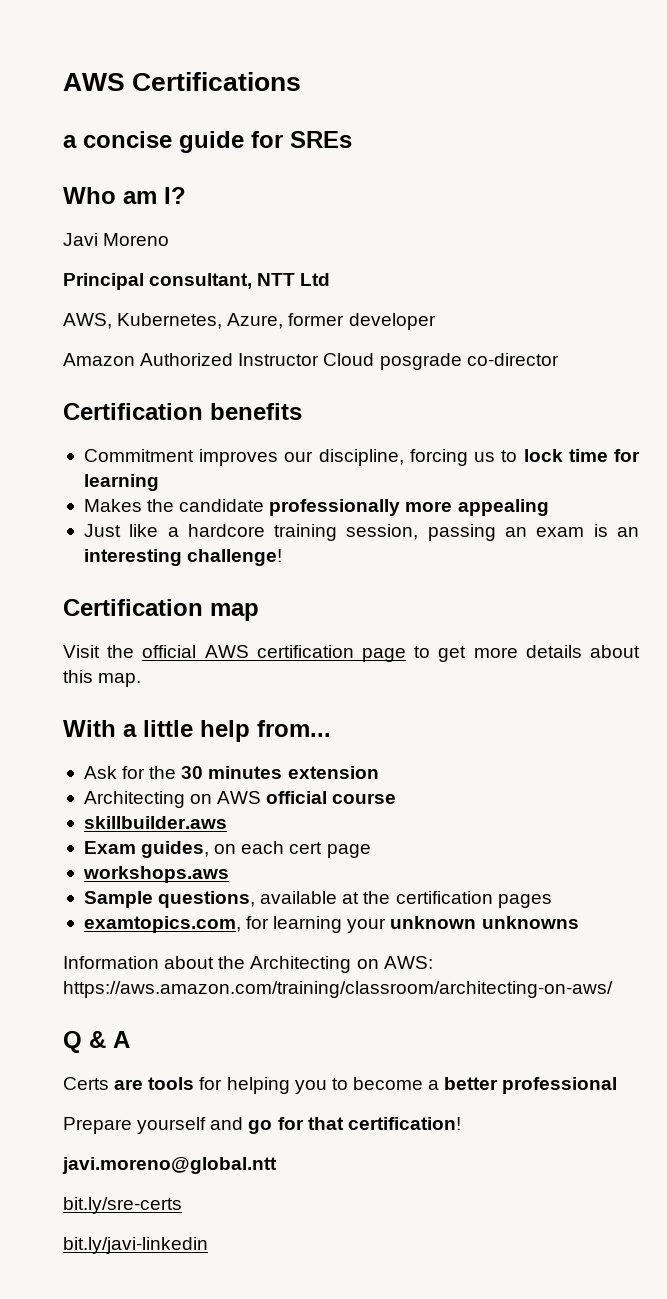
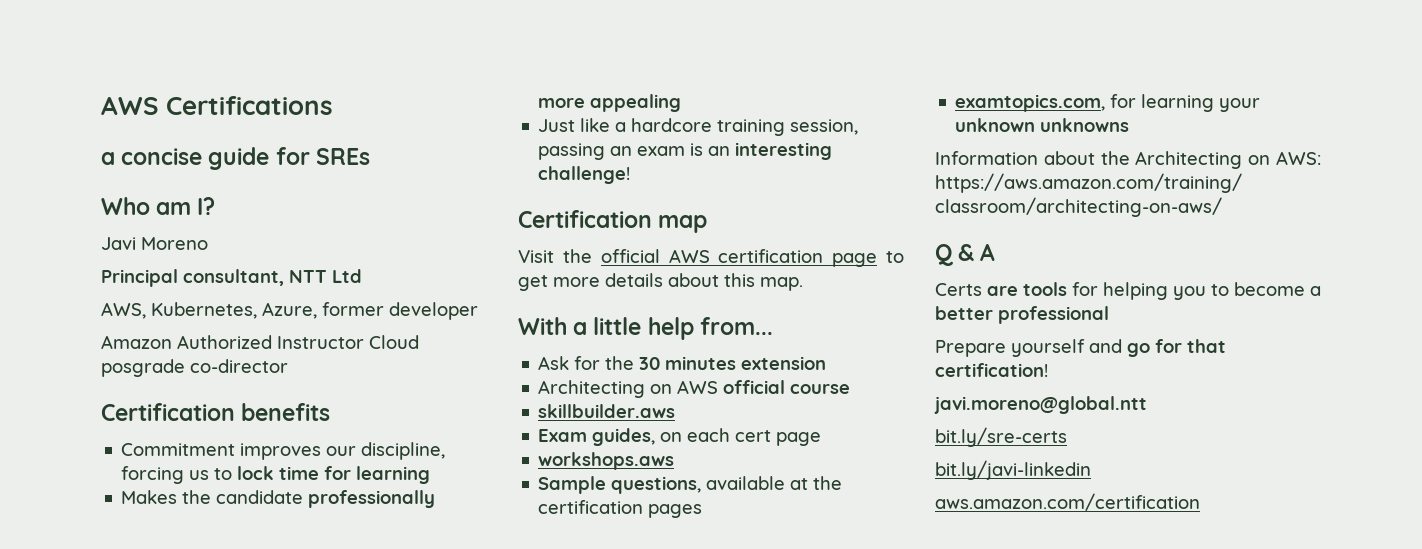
+ aws.amazon.com/certification

